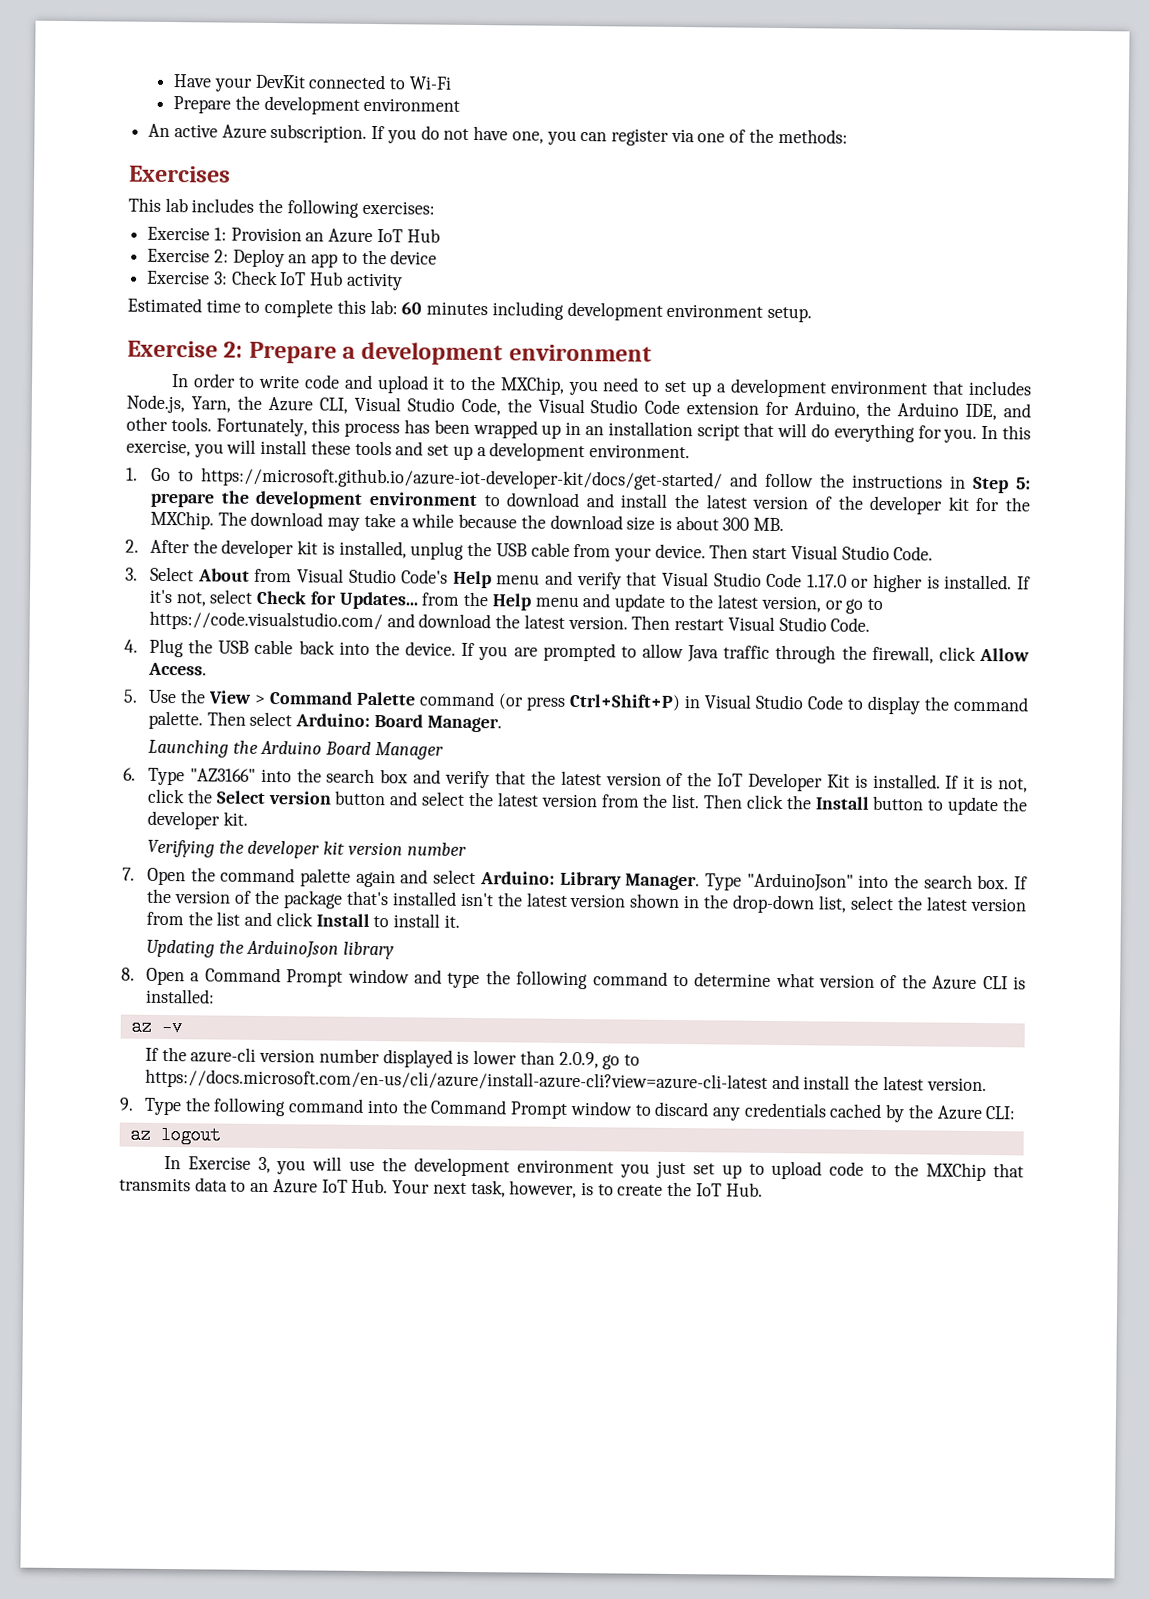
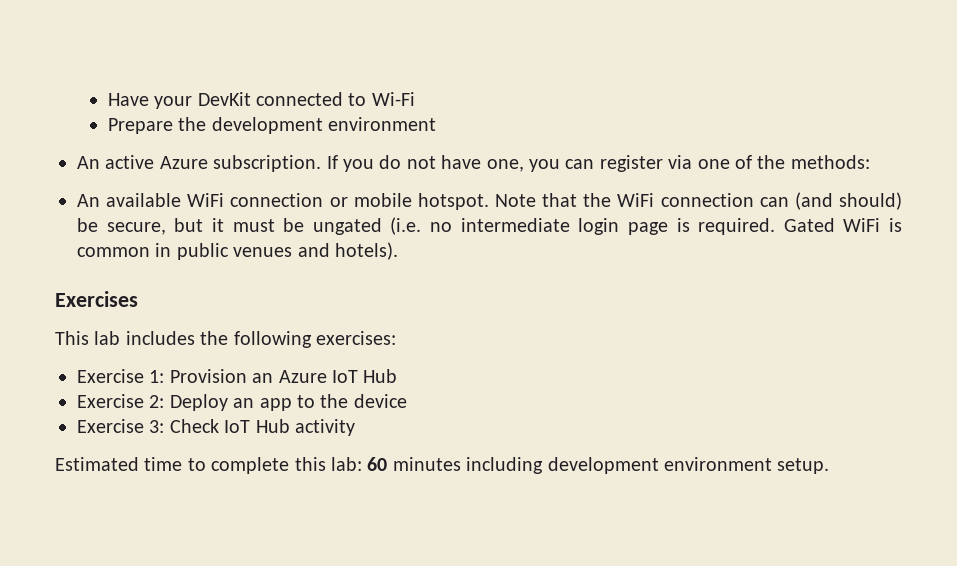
+ An available WiFi connection or mobile hotspot. Note that the WiFi connection can (and should) be secure, but it must be ungated (i.e. no intermediate login page is required. Gated WiFi is common in public venues and hotels).
- Exercise 2: Prepare a development environment
- In order to write code and upload it to the MXChip, you need to set up a development environment that includes Node.js, Yarn, the Azure CLI, Visual Studio Code, the Visual Studio Code extension for Arduino, the Arduino IDE, and other tools. Fortunately, this process has been wrapped up in an installation script that will do everything for you. In this exercise, you will install these tools and set up a development environment.
- 1. Go to https://microsoft.github.io/azure-iot-developer-kit/docs/get-started/ and follow the instructions in Step 5: prepare the development environment to download and install the latest version of the developer kit for the MXChip. The download may take a while because the download size is about 300 MB.
- 2. After the developer kit is installed, unplug the USB cable from your device. Then start Visual Studio Code.
- 3. Select About from Visual Studio Code's Help menu and verify that Visual Studio Code 1.17.0 or higher is installed. If it's not, select Check for Updates... from the Help menu and update to the latest version, or go to https://code.visualstudio.com/ and download the latest version. Then restart Visual Studio Code.
- 4. Plug the USB cable back into the device. If you are prompted to allow Java traffic through the firewall, click Allow Access.
- 5. Use the View > Command Palette command (or press Ctrl+Shift+P) in Visual Studio Code to display the command palette. Then select Arduino: Board Manager.
- Launching the Arduino Board Manager
- 6. Type "AZ3166" into the search box and verify that the latest version of the IoT Developer Kit is installed. If it is not, click the Select version button and select the latest version from the list. Then click the Install button to update the developer kit.
- Verifying the developer kit version number
- 7. Open the command palette again and select Arduino: Library Manager. Type "ArduinoJson" into the search box. If the version of the package that's installed isn't the latest version shown in the drop-down list, select the latest version from the list and click Install to install it.
- Updating the ArduinoJson library
- 8. Open a Command Prompt window and type the following command to determine what version of the Azure CLI is installed:
- az -v
- If the azure-cli version number displayed is lower than 2.0.9, go to https://docs.microsoft.com/en-us/cli/azure/install-azure-cli?view=azure-cli-latest and install the latest version.
- 9. Type the following command into the Command Prompt window to discard any credentials cached by the Azure CLI:
- az logout
- In Exercise 3, you will use the development environment you just set up to upload code to the MXChip that transmits data to an Azure IoT Hub. Your next task, however, is to create the IoT Hub.

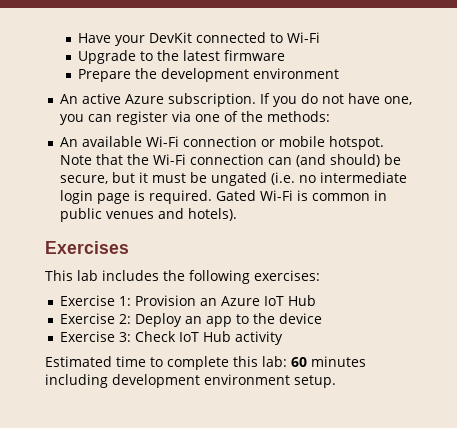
+ Upgrade to the latest firmware
- An available WiFi connection or mobile hotspot.
+ An available Wi-Fi connection or mobile hotspot.
- Note that the WiFi connection can (and should) be secure, but it must be ungated (i.e. no intermediate login page is required.
+ Note that the Wi-Fi connection can (and should) be secure, but it must be ungated (i.e. no intermediate login page is required.
- Gated WiFi is common in public venues and hotels).
+ Gated Wi-Fi is common in public venues and hotels).

